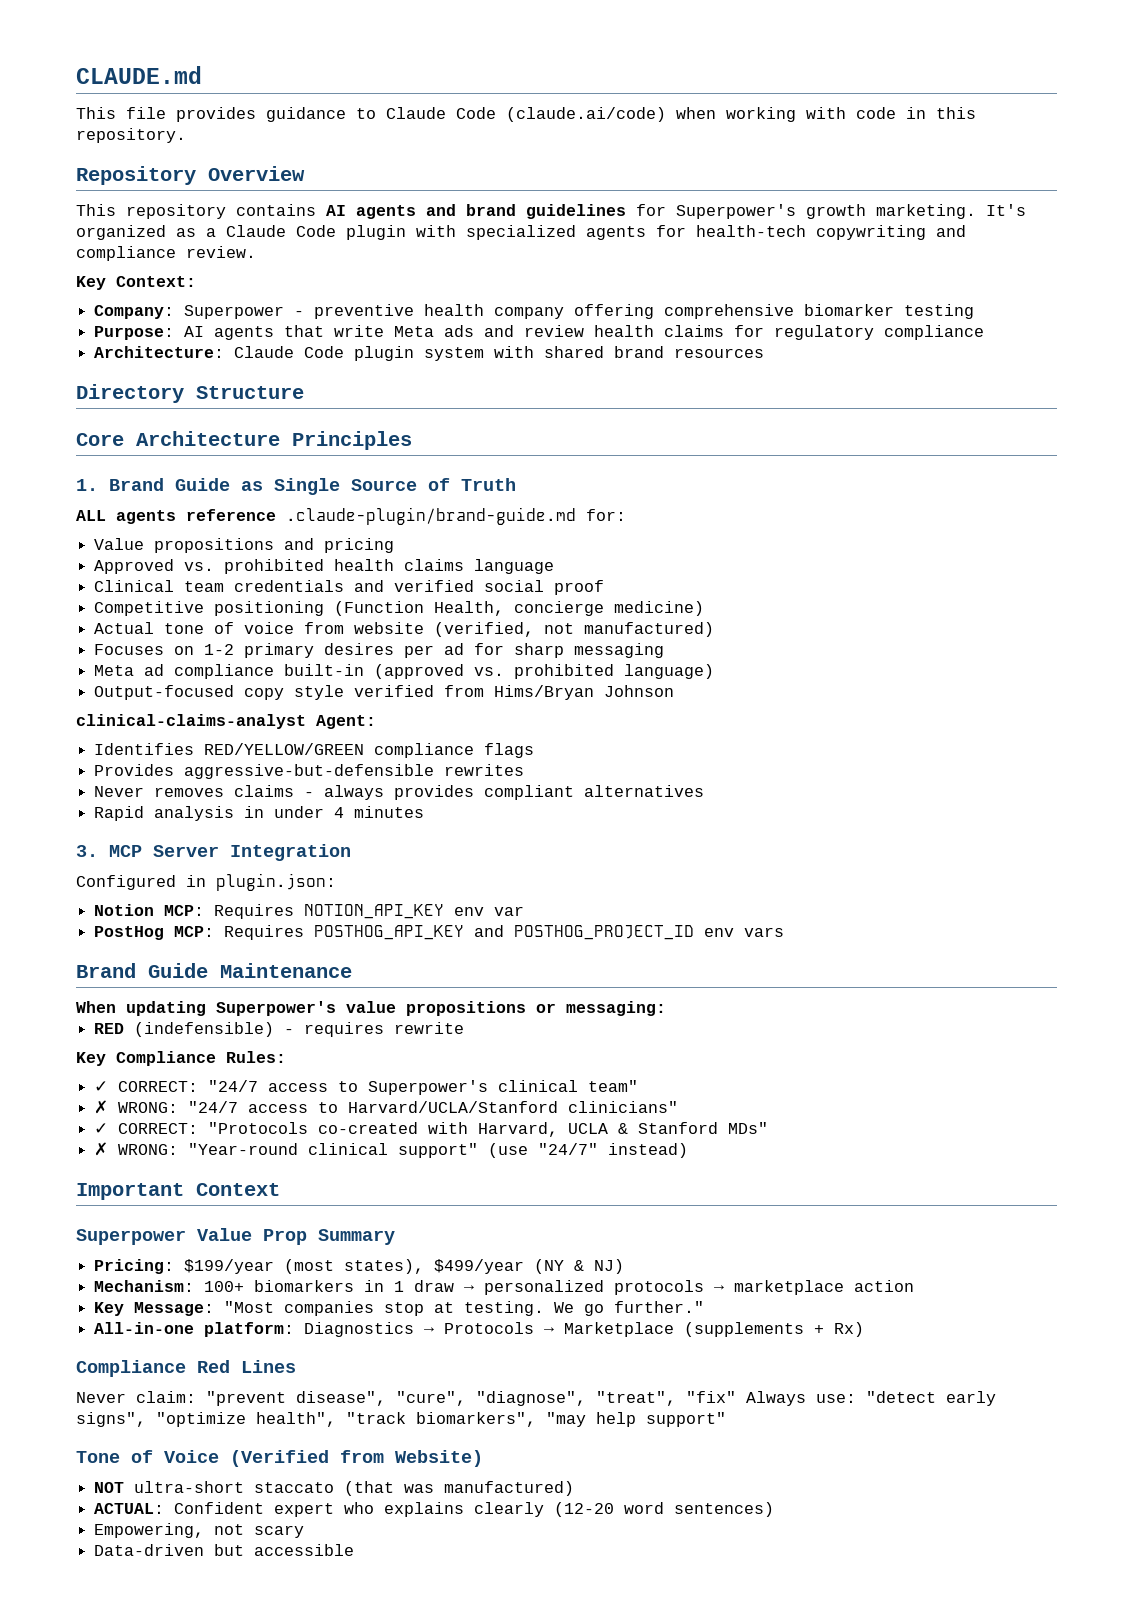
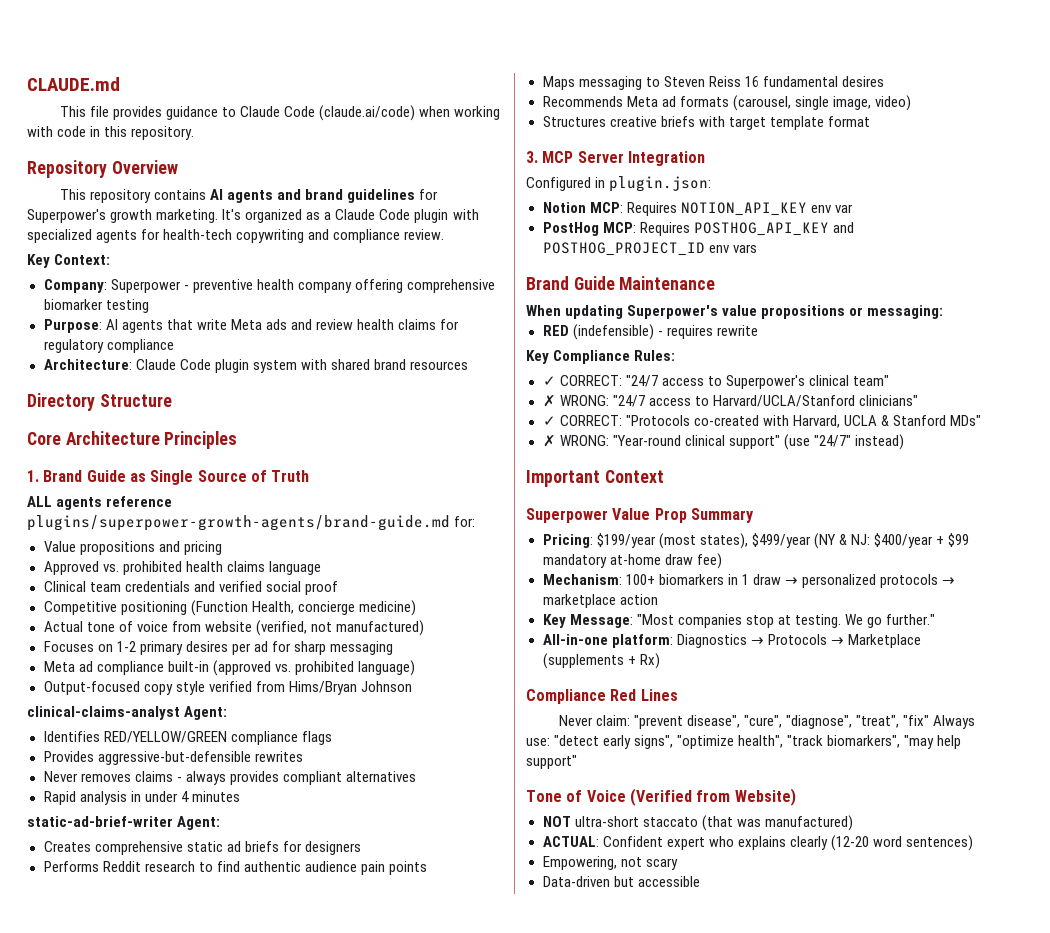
- ALL agents reference .claude-plugin/brand-guide.md for:
+ ALL agents reference plugins/superpower-growth-agents/brand-guide.md for:
+ static-ad-brief-writer Agent:
+ Creates comprehensive static ad briefs for designers
+ Performs Reddit research to find authentic audience pain points
+ Maps messaging to Steven Reiss 16 fundamental desires
+ Recommends Meta ad formats (carousel, single image, video)
+ Structures creative briefs with target template format
- Pricing: $199/year (most states), $499/year (NY & NJ)
+ Pricing: $199/year (most states), $499/year (NY & NJ: $400/year + $99 mandatory at-home draw fee)

